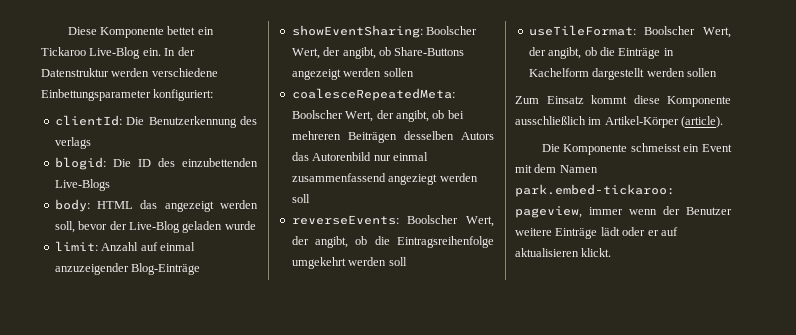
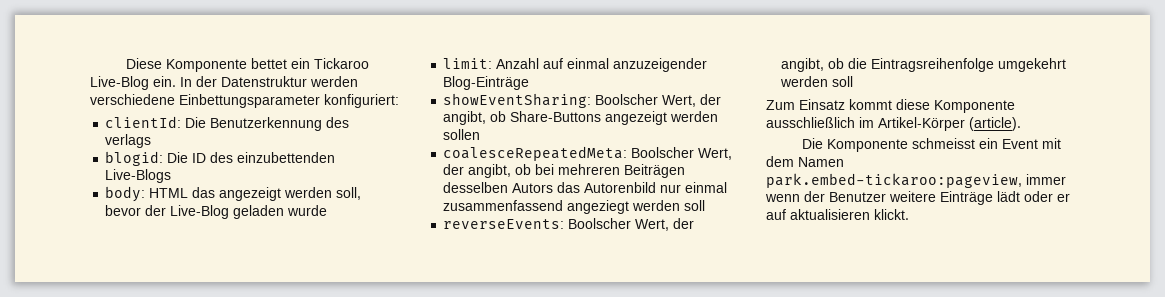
- useTileFormat: Boolscher Wert, der angibt, ob die Einträge in Kachelform dargestellt werden sollen

